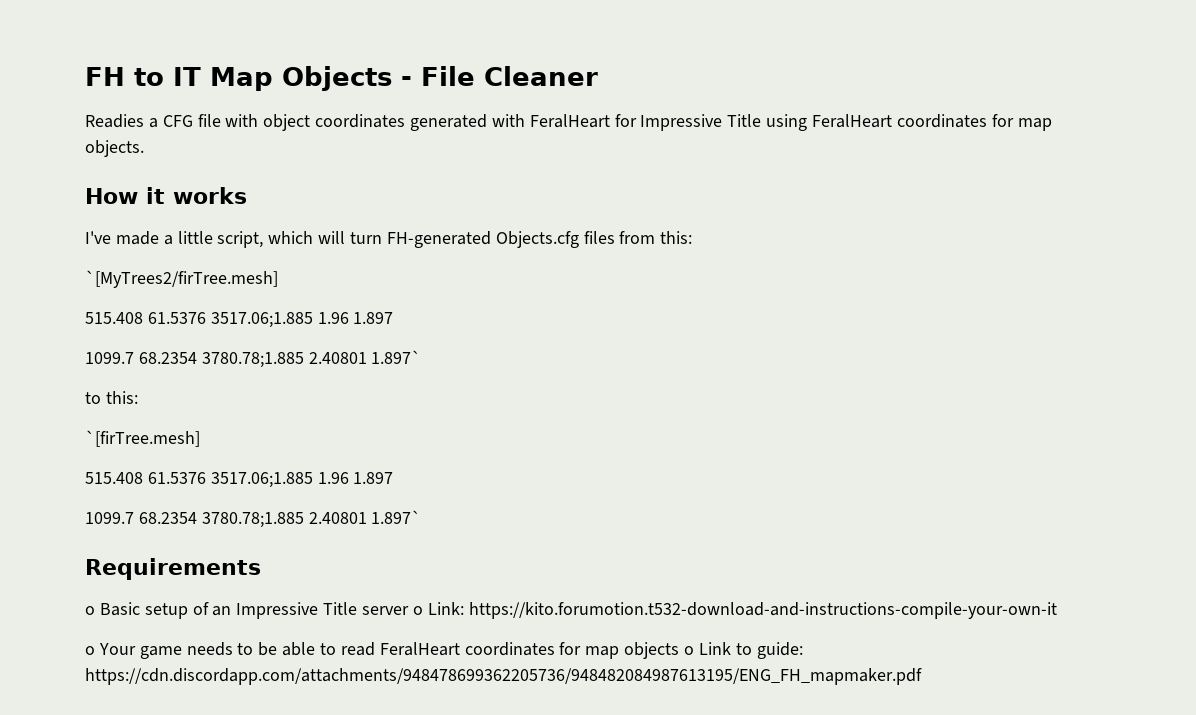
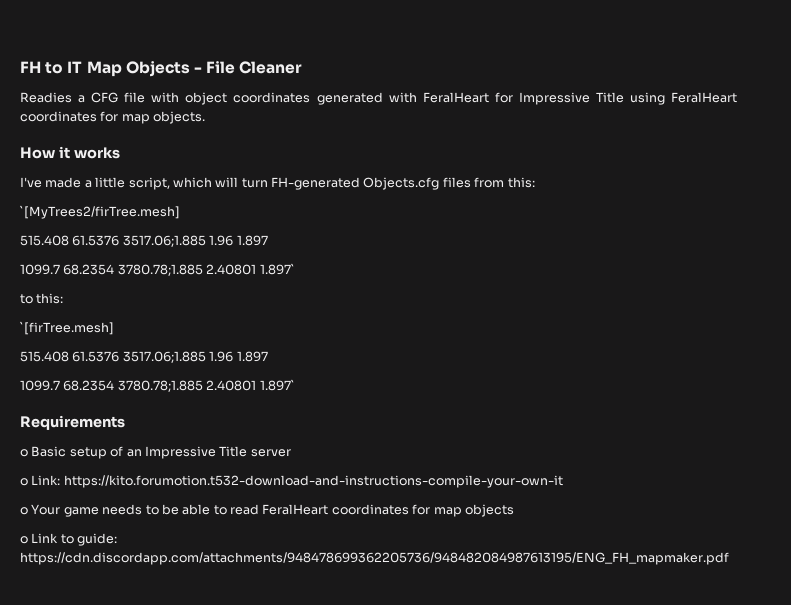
- o Basic setup of an Impressive Title server o Link: https://kito.forumotion.t532-download-and-instructions-compile-your-own-it
+ o Basic setup of an Impressive Title server
+ o Link: https://kito.forumotion.t532-download-and-instructions-compile-your-own-it
- o Your game needs to be able to read FeralHeart coordinates for map objects o Link to guide: https://cdn.discordapp.com/attachments/948478699362205736/948482084987613195/ENG_FH_mapmaker.pdf
+ o Your game needs to be able to read FeralHeart coordinates for map objects
+ o Link to guide: https://cdn.discordapp.com/attachments/948478699362205736/948482084987613195/ENG_FH_mapmaker.pdf

